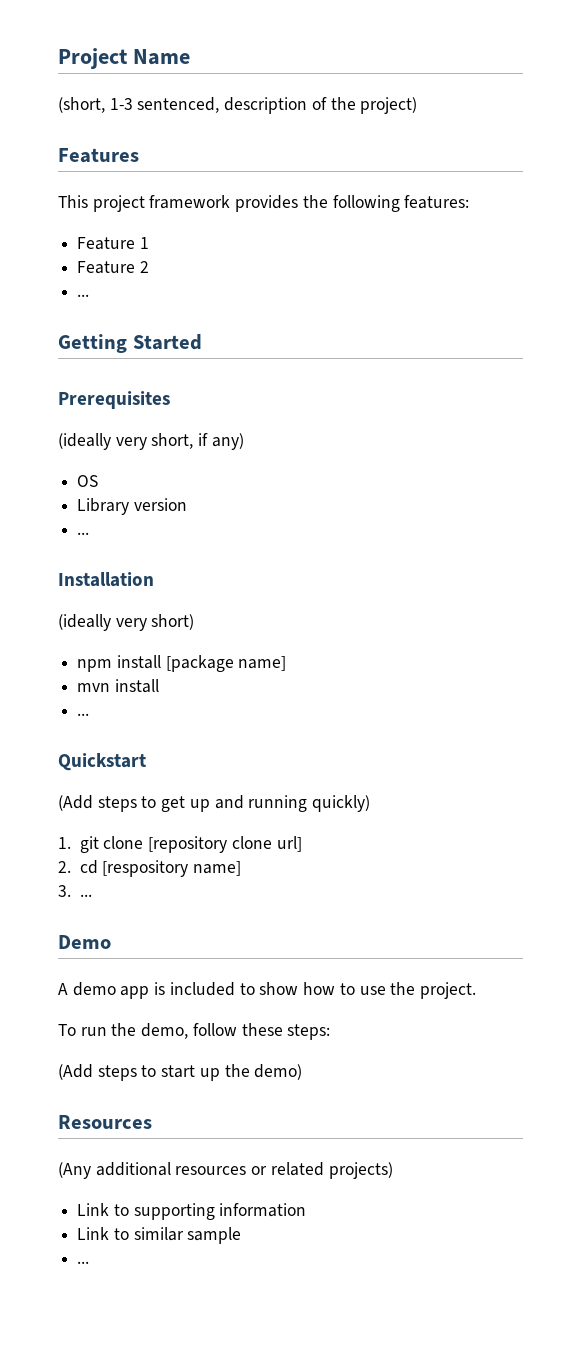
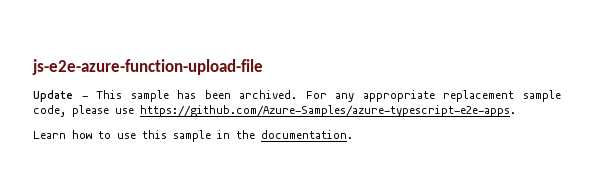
- Project Name
- (short, 1-3 sentenced, description of the project)
- Features
- This project framework provides the following features:
- Feature 1
- Feature 2
- ...
- Getting Started
- Prerequisites
- (ideally very short, if any)
- OS
- Library version
- ...
- Installation
- (ideally very short)
- npm install [package name]
- mvn install
- ...
- Quickstart
- (Add steps to get up and running quickly)
- 1. git clone [repository clone url]
- 2. cd [respository name]
- 3. ...
- Demo
- A demo app is included to show how to use the project.
- To run the demo, follow these steps:
- (Add steps to start up the demo)
- Resources
- (Any additional resources or related projects)
- Link to supporting information
- Link to similar sample
- ...
+ js-e2e-azure-function-upload-file
+ Update - This sample has been archived. For any appropriate replacement sample code, please use https://github.com/Azure-Samples/azure-typescript-e2e-apps.
+ Learn how to use this sample in the documentation.

